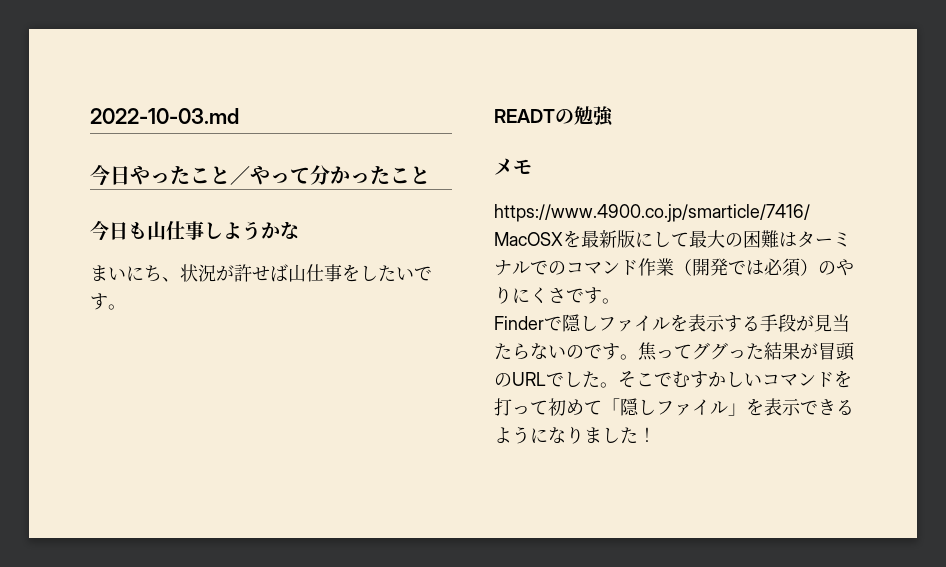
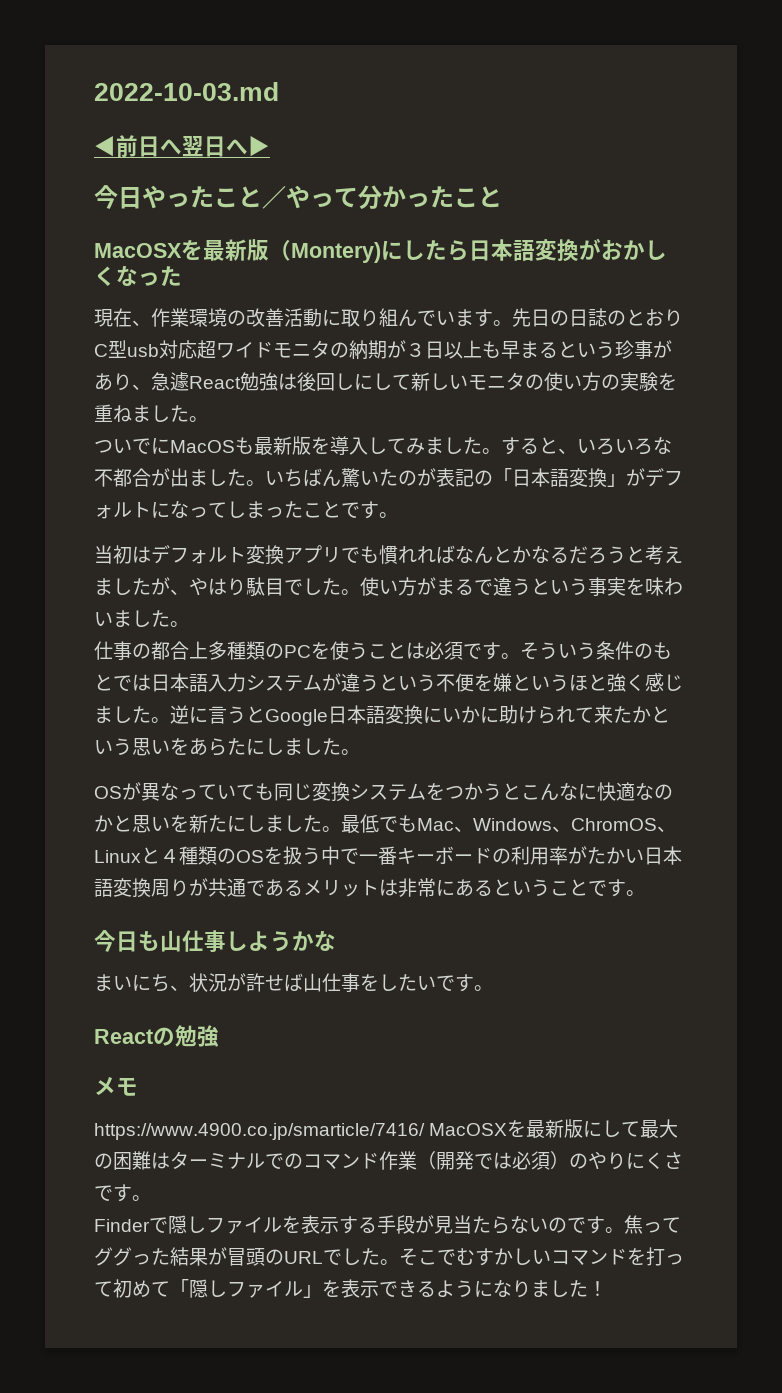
+ ◀前日へ翌日へ▶
+ MacOSXを最新版（Montery)にしたら日本語変換がおかしくなった
+ 現在、作業環境の改善活動に取り組んでいます。先日の日誌のとおりC型usb対応超ワイドモニタの納期が３日以上も早まるという珍事があり、急遽React勉強は後回しにして新しいモニタの使い方の実験を重ねました。
+ ついでにMacOSも最新版を導入してみました。すると、いろいろな不都合が出ました。いちばん驚いたのが表記の「日本語変換」がデフォルトになってしまったことです。
+ 当初はデフォルト変換アプリでも慣れればなんとかなるだろうと考えましたが、やはり駄目でした。使い方がまるで違うという事実を味わいました。
+ 仕事の都合上多種類のPCを使うことは必須です。そういう条件のもとでは日本語入力システムが違うという不便を嫌というほと強く感じました。逆に言うとGoogle日本語変換にいかに助けられて来たかという思いをあらたにしました。
+ OSが異なっていても同じ変換システムをつかうとこんなに快適なのかと思いを新たにしました。最低でもMac、Windows、ChromOS、Linuxと４種類のOSを扱う中で一番キーボードの利用率がたかい日本語変換周りが共通であるメリットは非常にあるということです。
- READTの勉強
+ Reactの勉強

